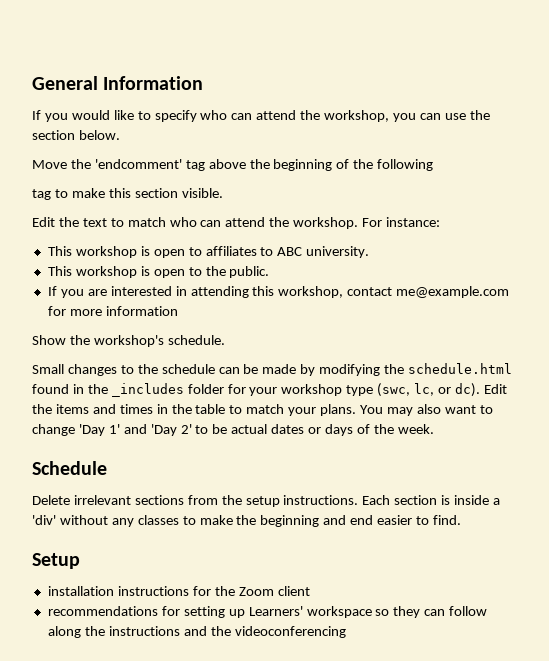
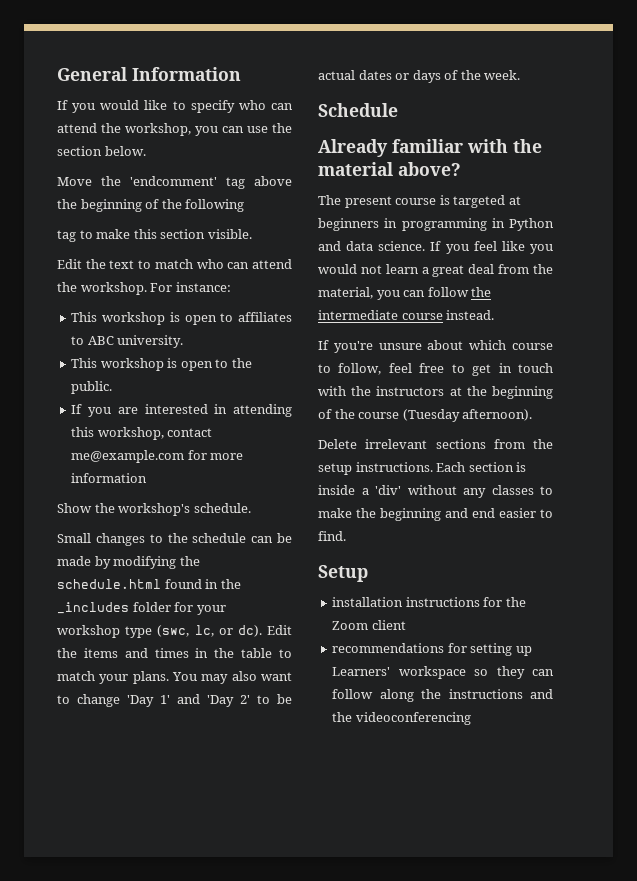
+ Already familiar with the material above?
+ The present course is targeted at beginners in programming in Python and data science. If you feel like you would not learn a great deal from the material, you can follow the intermediate course instead.
+ If you're unsure about which course to follow, feel free to get in touch with the instructors at the beginning of the course (Tuesday afternoon).

